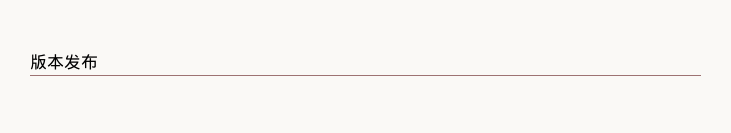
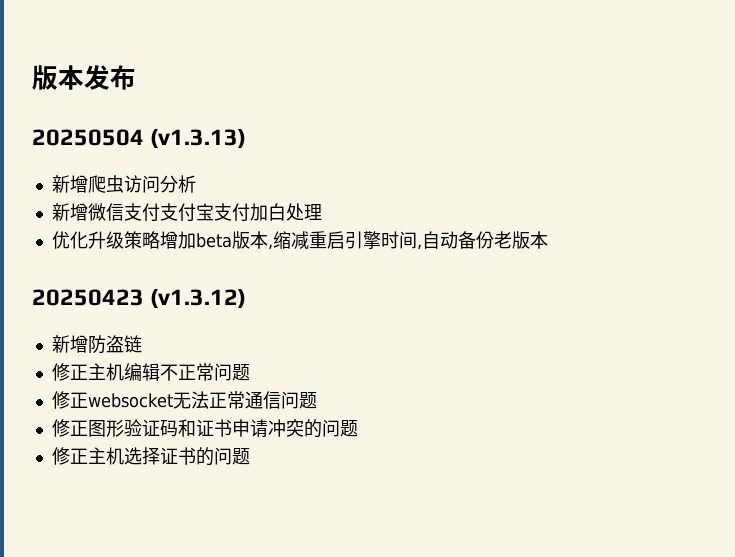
+ 20250504 (v1.3.13)
+ 新增爬虫访问分析
+ 新增微信支付支付宝支付加白处理
+ 优化升级策略增加beta版本,缩减重启引擎时间,自动备份老版本
+ 20250423 (v1.3.12)
+ 新增防盗链
+ 修正主机编辑不正常问题
+ 修正websocket无法正常通信问题
+ 修正图形验证码和证书申请冲突的问题
+ 修正主机选择证书的问题

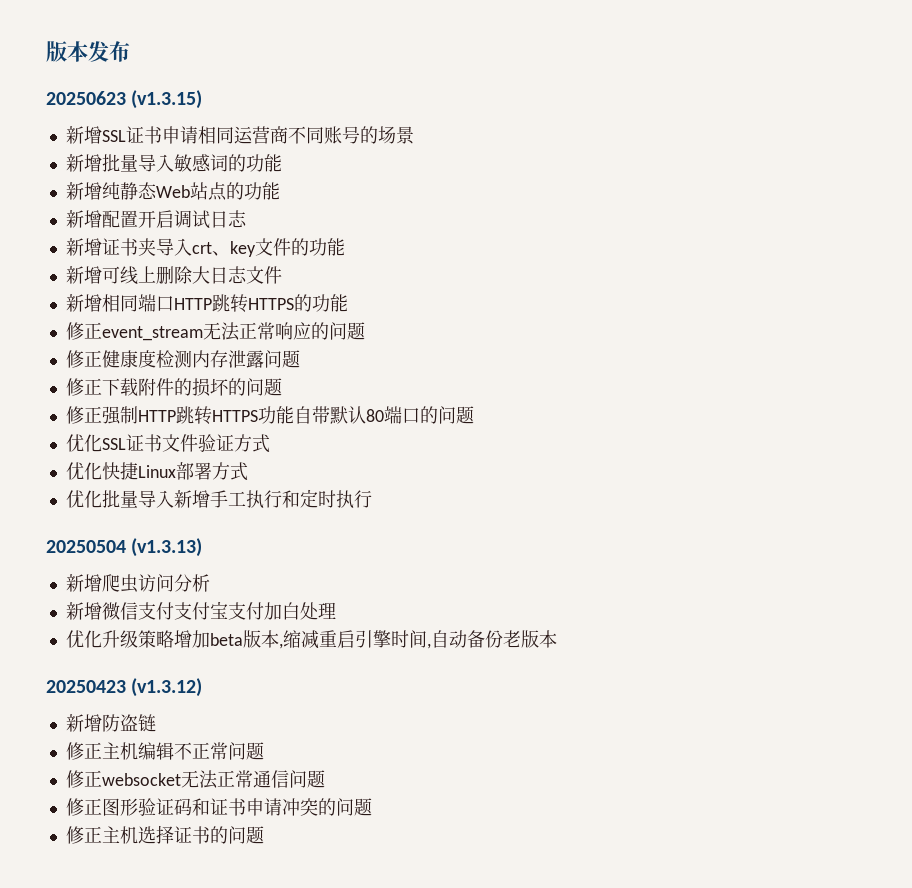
+ 20250623 (v1.3.15)
+ 新增SSL证书申请相同运营商不同账号的场景
+ 新增批量导入敏感词的功能
+ 新增纯静态Web站点的功能
+ 新增配置开启调试日志
+ 新增证书夹导入crt、key文件的功能
+ 新增可线上删除大日志文件
+ 新增相同端口HTTP跳转HTTPS的功能
+ 修正event_stream无法正常响应的问题
+ 修正健康度检测内存泄露问题
+ 修正下载附件的损坏的问题
+ 修正强制HTTP跳转HTTPS功能自带默认80端口的问题
+ 优化SSL证书文件验证方式
+ 优化快捷Linux部署方式
+ 优化批量导入新增手工执行和定时执行

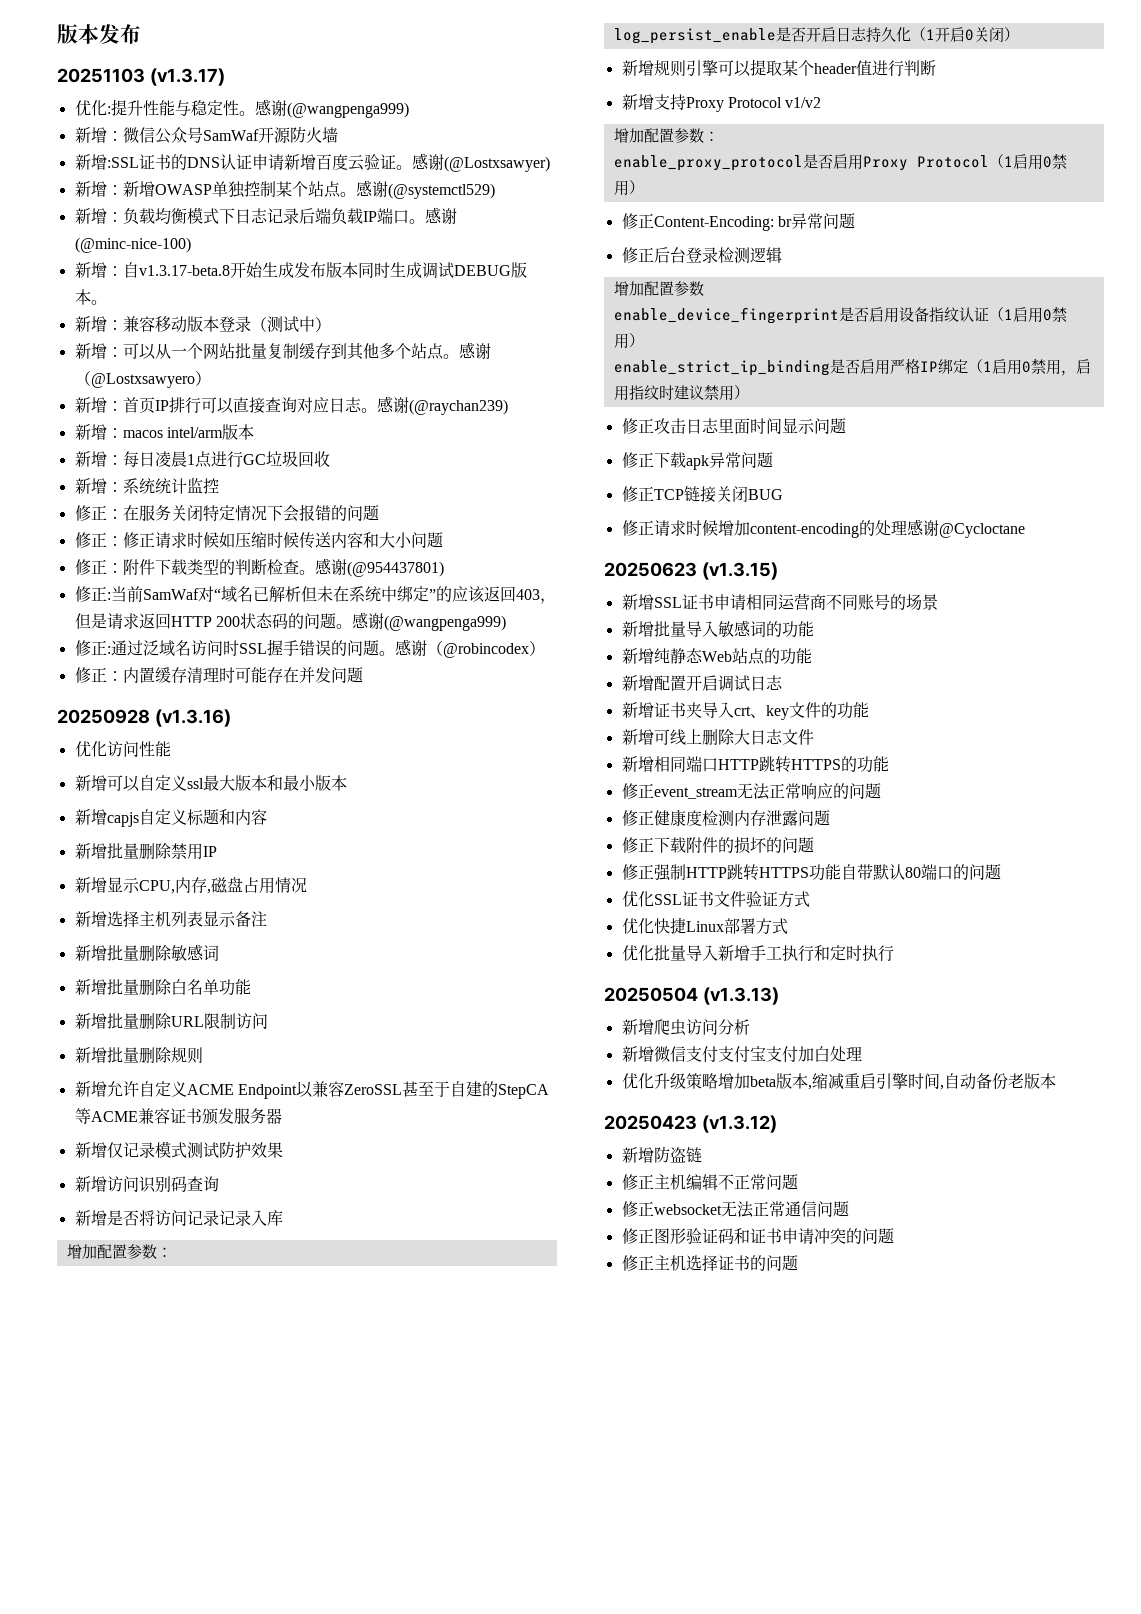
+ 20251103 (v1.3.17)
+ 优化:提升性能与稳定性。感谢(@wangpenga999)
+ 新增：微信公众号SamWaf开源防火墙
+ 新增:SSL证书的DNS认证申请新增百度云验证。感谢(@Lostxsawyer)
+ 新增：新增OWASP单独控制某个站点。感谢(@systemctl529)
+ 新增：负载均衡模式下日志记录后端负载IP端口。感谢(@minc-nice-100)
+ 新增：自v1.3.17-beta.8开始生成发布版本同时生成调试DEBUG版本。
+ 新增：兼容移动版本登录（测试中）
+ 新增：可以从一个网站批量复制缓存到其他多个站点。感谢（@Lostxsawyero）
+ 新增：首页IP排行可以直接查询对应日志。感谢(@raychan239)
+ 新增：macos intel/arm版本
+ 新增：每日凌晨1点进行GC垃圾回收
+ 新增：系统统计监控
+ 修正：在服务关闭特定情况下会报错的问题
+ 修正：修正请求时候如压缩时候传送内容和大小问题
+ 修正：附件下载类型的判断检查。感谢(@954437801)
+ 修正:当前SamWaf对“域名已解析但未在系统中绑定”的应该返回403，但是请求返回HTTP 200状态码的问题。感谢(@wangpenga999)
+ 修正:通过泛域名访问时SSL握手错误的问题。感谢（@robincodex）
+ 修正：内置缓存清理时可能存在并发问题
+ 20250928 (v1.3.16)
+ 优化访问性能
+ 新增可以自定义ssl最大版本和最小版本
+ 新增capjs自定义标题和内容
+ 新增批量删除禁用IP
+ 新增显示CPU,内存,磁盘占用情况
+ 新增选择主机列表显示备注
+ 新增批量删除敏感词
+ 新增批量删除白名单功能
+ 新增批量删除URL限制访问
+ 新增批量删除规则
+ 新增允许自定义ACME Endpoint以兼容ZeroSSL甚至于自建的StepCA等ACME兼容证书颁发服务器
+ 新增仅记录模式测试防护效果
+ 新增访问识别码查询
+ 新增是否将访问记录记录入库
+ 增加配置参数：
+ log_persist_enable是否开启日志持久化（1开启0关闭）
+ 新增规则引擎可以提取某个header值进行判断
+ 新增支持Proxy Protocol v1/v2
+ 增加配置参数：
+ enable_proxy_protocol是否启用Proxy Protocol（1启用0禁用）
+ 修正Content-Encoding: br异常问题
+ 修正后台登录检测逻辑
+ 增加配置参数
+ enable_device_fingerprint是否启用设备指纹认证（1启用0禁用）
+ enable_strict_ip_binding是否启用严格IP绑定（1启用0禁用，启用指纹时建议禁用）
+ 修正攻击日志里面时间显示问题
+ 修正下载apk异常问题
+ 修正TCP链接关闭BUG
+ 修正请求时候增加content-encoding的处理感谢@Cycloctane

